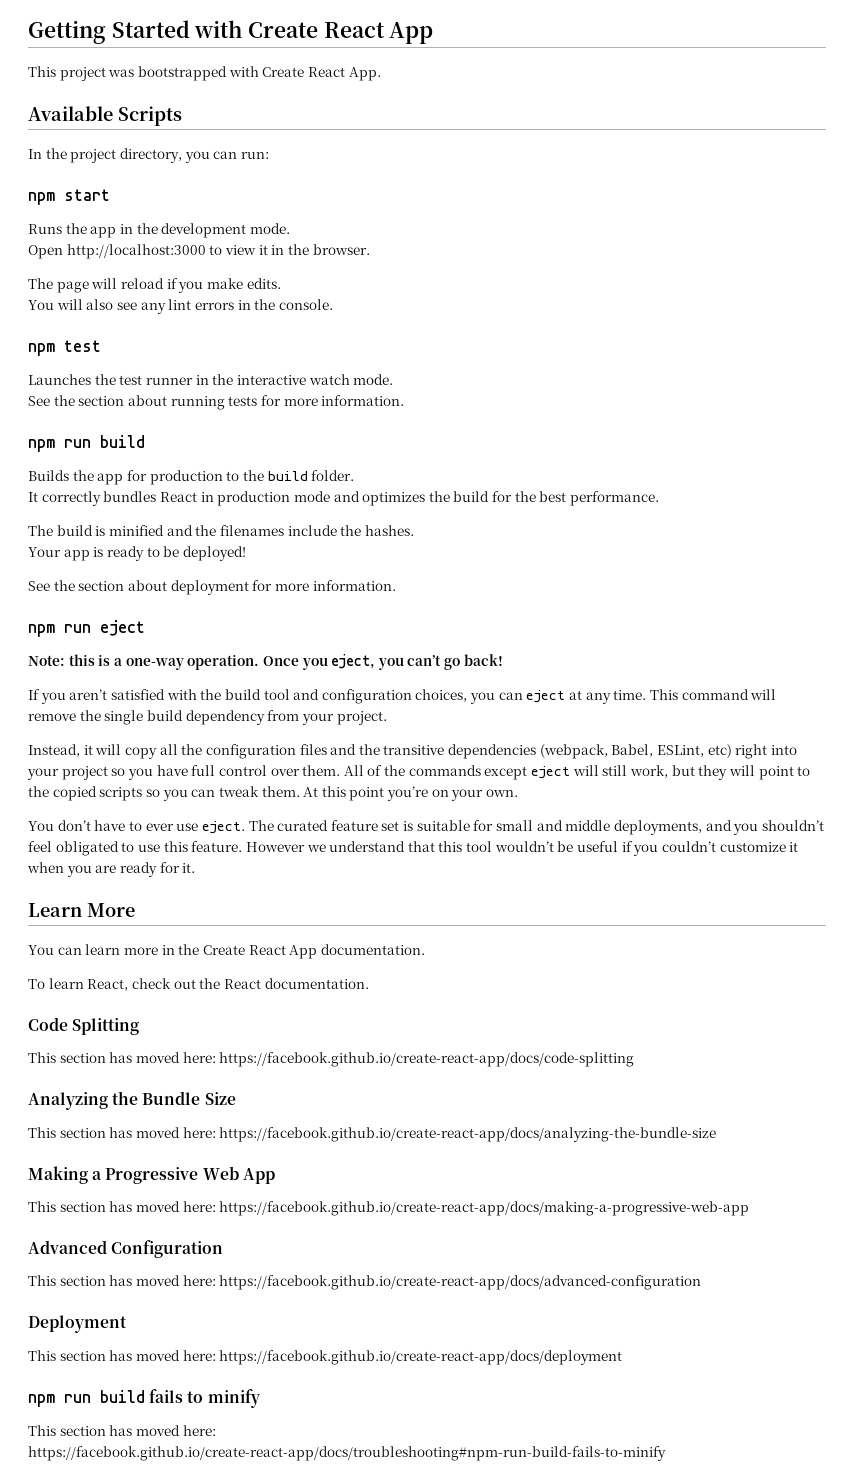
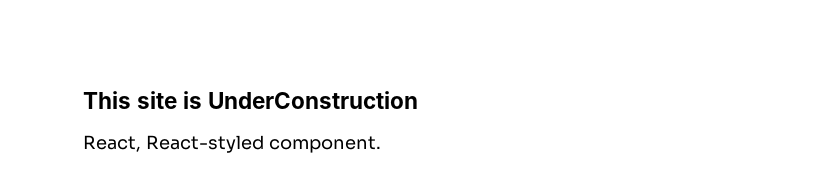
- Getting Started with Create React App
- This project was bootstrapped with Create React App.
- Available Scripts
- In the project directory, you can run:
- npm start
- Runs the app in the development mode.
- Open http://localhost:3000 to view it in the browser.
- The page will reload if you make edits.
- You will also see any lint errors in the console.
- npm test
- Launches the test runner in the interactive watch mode.
- See the section about running tests for more information.
- npm run build
- Builds the app for production to the build folder.
- It correctly bundles React in production mode and optimizes the build for the best performance.
- The build is minified and the filenames include the hashes.
- Your app is ready to be deployed!
- See the section about deployment for more information.
- npm run eject
- Note: this is a one-way operation. Once you eject, you can’t go back!
- If you aren’t satisfied with the build tool and configuration choices, you can eject at any time. This command will remove the single build dependency from your project.
- Instead, it will copy all the configuration files and the transitive dependencies (webpack, Babel, ESLint, etc) right into your project so you have full control over them. All of the commands except eject will still work, but they will point to the copied scripts so you can tweak them. At this point you’re on your own.
- You don’t have to ever use eject. The curated feature set is suitable for small and middle deployments, and you shouldn’t feel obligated to use this feature. However we understand that this tool wouldn’t be useful if you couldn’t customize it when you are ready for it.
- Learn More
- You can learn more in the Create React App documentation.
- To learn React, check out the React documentation.
- Code Splitting
- This section has moved here: https://facebook.github.io/create-react-app/docs/code-splitting
- Analyzing the Bundle Size
- This section has moved here: https://facebook.github.io/create-react-app/docs/analyzing-the-bundle-size
- Making a Progressive Web App
- This section has moved here: https://facebook.github.io/create-react-app/docs/making-a-progressive-web-app
- Advanced Configuration
- This section has moved here: https://facebook.github.io/create-react-app/docs/advanced-configuration
- Deployment
- This section has moved here: https://facebook.github.io/create-react-app/docs/deployment
- npm run build fails to minify
- This section has moved here: https://facebook.github.io/create-react-app/docs/troubleshooting#npm-run-build-fails-to-minify
+ This site is UnderConstruction
+ React, React-styled component.

